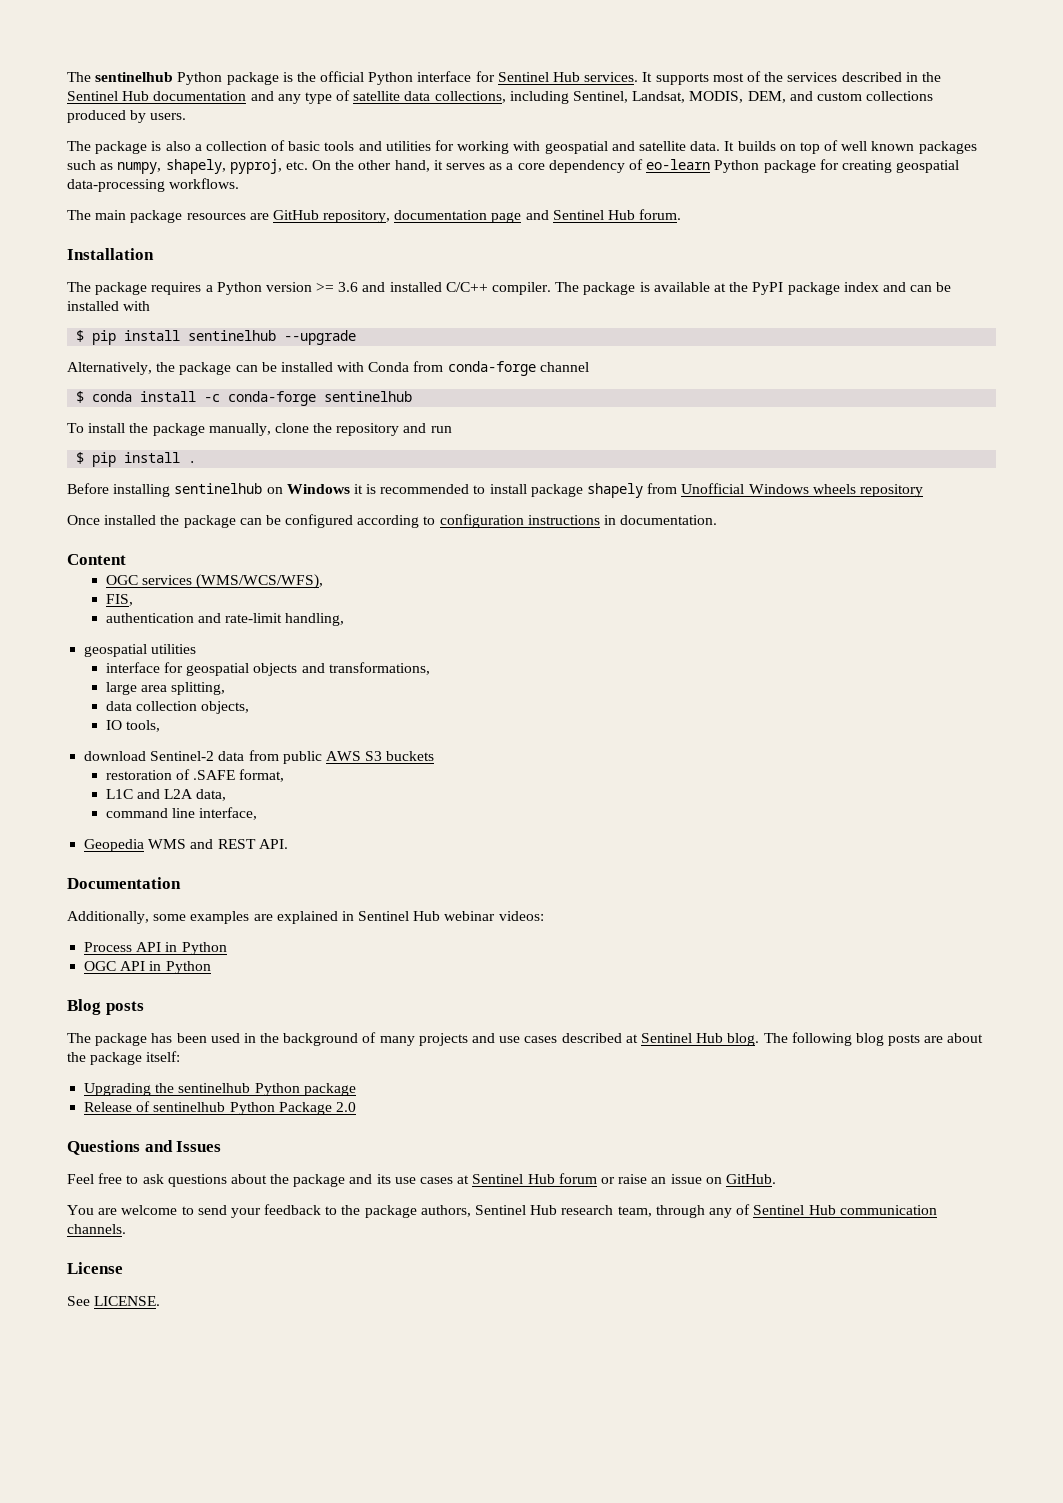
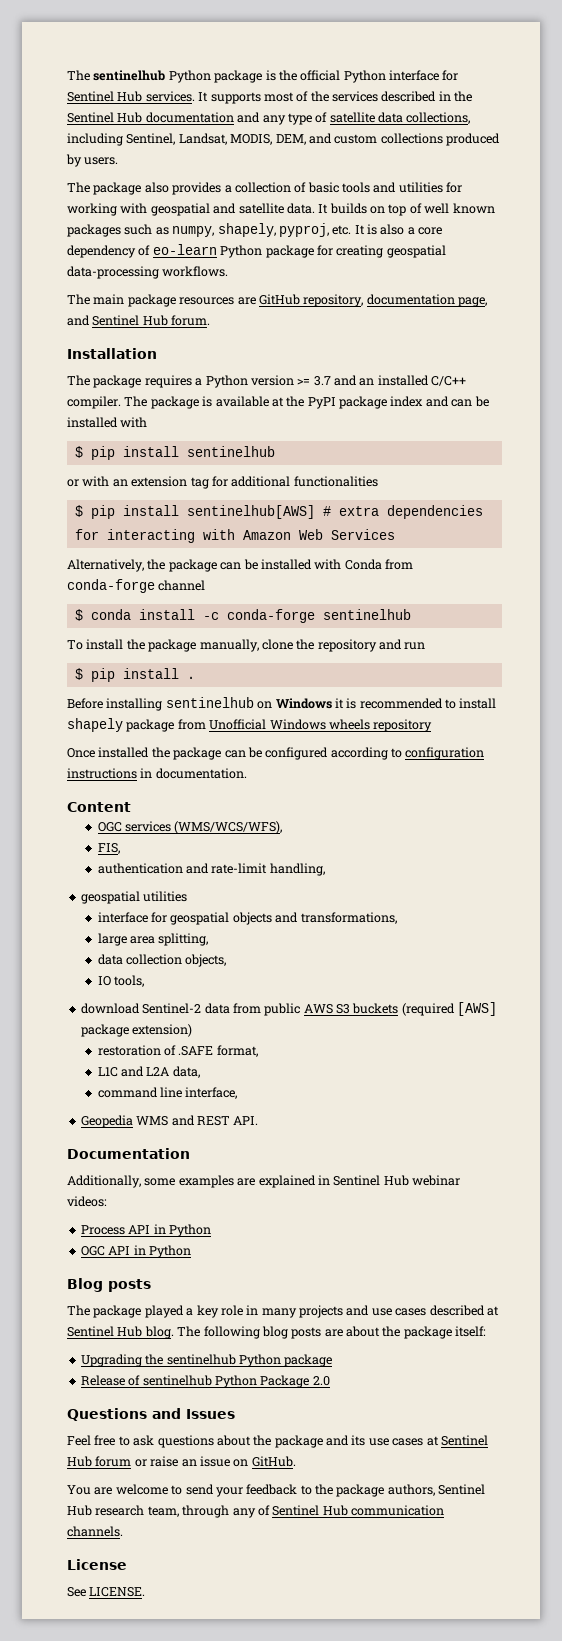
- The package is also a collection of basic tools and utilities for working with geospatial and satellite data.
+ The package also provides a collection of basic tools and utilities for working with geospatial and satellite data.
- It builds on top of well known packages such as numpy, shapely, pyproj, etc. On the other hand, it serves as a core dependency of eo-learn Python package for creating geospatial data-processing workflows.
+ It builds on top of well known packages such as numpy, shapely, pyproj, etc. It is also a core dependency of eo-learn Python package for creating geospatial data-processing workflows.
- The main package resources are GitHub repository, documentation page and Sentinel Hub forum.
+ The main package resources are GitHub repository, documentation page, and Sentinel Hub forum.
- The package requires a Python version >= 3.6 and installed C/C++ compiler.
+ The package requires a Python version >= 3.7 and an installed C/C++ compiler.
- $ pip install sentinelhub --upgrade
+ $ pip install sentinelhub
+ or with an extension tag for additional functionalities
+ $ pip install sentinelhub[AWS] # extra dependencies for interacting with Amazon Web Services
- Before installing sentinelhub on Windows it is recommended to install package shapely from Unofficial Windows wheels repository
+ Before installing sentinelhub on Windows it is recommended to install shapely package from Unofficial Windows wheels repository
- download Sentinel-2 data from public AWS S3 buckets
+ download Sentinel-2 data from public AWS S3 buckets (required [AWS] package extension)
- The package has been used in the background of many projects and use cases described at Sentinel Hub blog.
+ The package played a key role in many projects and use cases described at Sentinel Hub blog.

